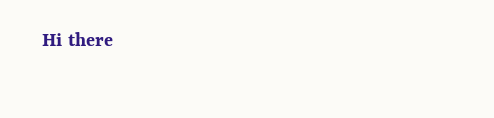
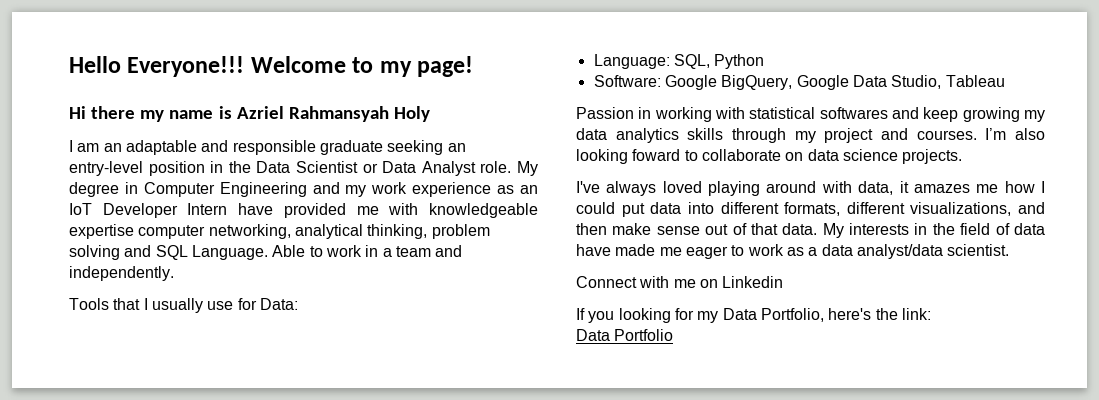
- Hi there
+ Hello Everyone!!! Welcome to my page!
+ Hi there my name is Azriel Rahmansyah Holy
+ I am an adaptable and responsible graduate seeking an entry-level position in the Data Scientist or Data Analyst role. My degree in Computer Engineering and my work experience as an IoT Developer Intern have provided me with knowledgeable expertise computer networking, analytical thinking, problem solving and SQL Language. Able to work in a team and independently.
+ Tools that I usually use for Data:
+ Language: SQL, Python
+ Software: Google BigQuery, Google Data Studio, Tableau
+ Passion in working with statistical softwares and keep growing my data analytics skills through my project and courses. I’m also looking foward to collaborate on data science projects.
+ I've always loved playing around with data, it amazes me how I could put data into different formats, different visualizations, and then make sense out of that data. My interests in the field of data have made me eager to work as a data analyst/data scientist.
+ Connect with me on Linkedin
+ If you looking for my Data Portfolio, here's the link:
+ Data Portfolio

